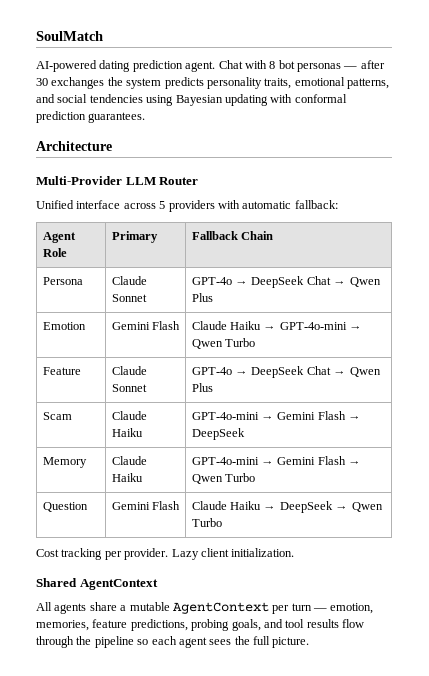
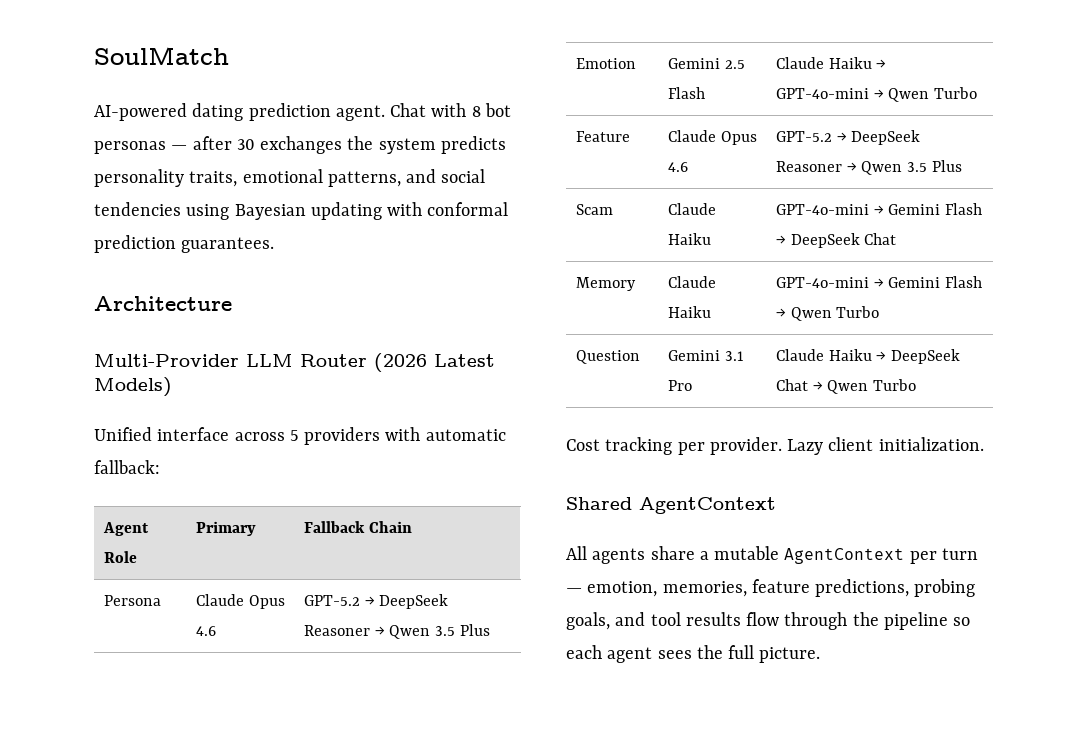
- Multi-Provider LLM Router
+ Multi-Provider LLM Router (2026 Latest Models)
- Persona | Claude Sonnet | GPT-4o → DeepSeek Chat → Qwen Plus
+ Persona | Claude Opus 4.6 | GPT-5.2 → DeepSeek Reasoner → Qwen 3.5 Plus
- Emotion | Gemini Flash | Claude Haiku → GPT-4o-mini → Qwen Turbo
+ Emotion | Gemini 2.5 Flash | Claude Haiku → GPT-4o-mini → Qwen Turbo
- Feature | Claude Sonnet | GPT-4o → DeepSeek Chat → Qwen Plus
+ Feature | Claude Opus 4.6 | GPT-5.2 → DeepSeek Reasoner → Qwen 3.5 Plus
- Scam | Claude Haiku | GPT-4o-mini → Gemini Flash → DeepSeek
+ Scam | Claude Haiku | GPT-4o-mini → Gemini Flash → DeepSeek Chat
- Question | Gemini Flash | Claude Haiku → DeepSeek → Qwen Turbo
+ Question | Gemini 3.1 Pro | Claude Haiku → DeepSeek Chat → Qwen Turbo

